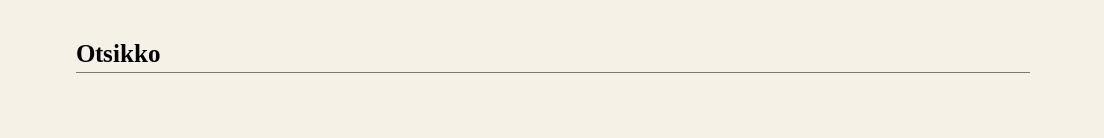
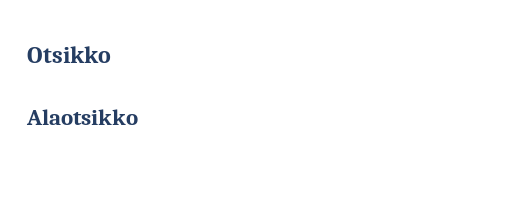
+ Alaotsikko

